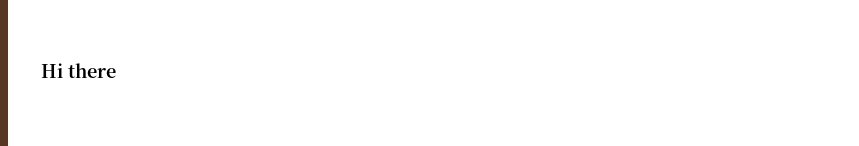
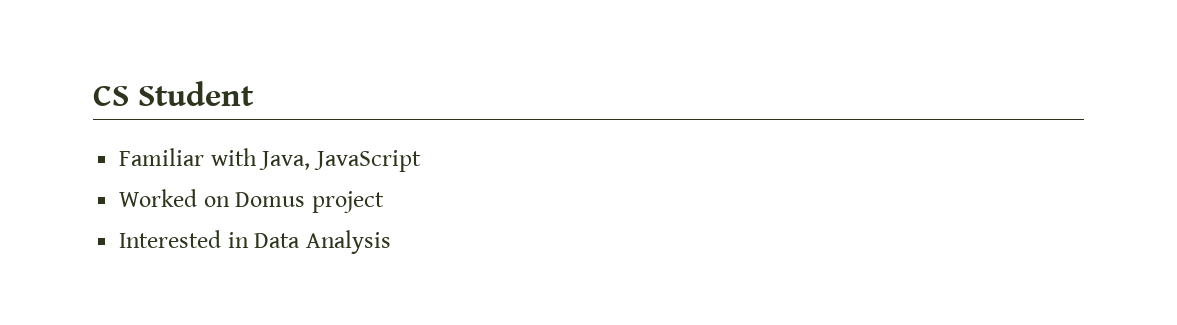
- Hi there
+ CS Student
+ Familiar with Java, JavaScript
+ Worked on Domus project
+ Interested in Data Analysis

